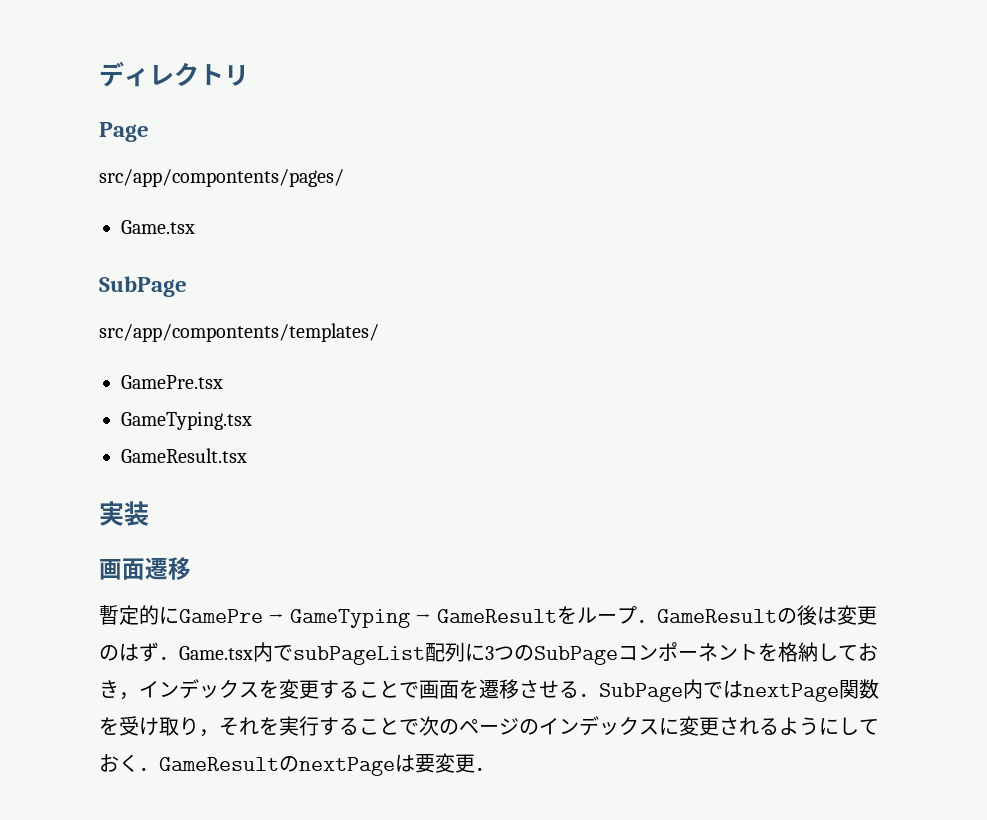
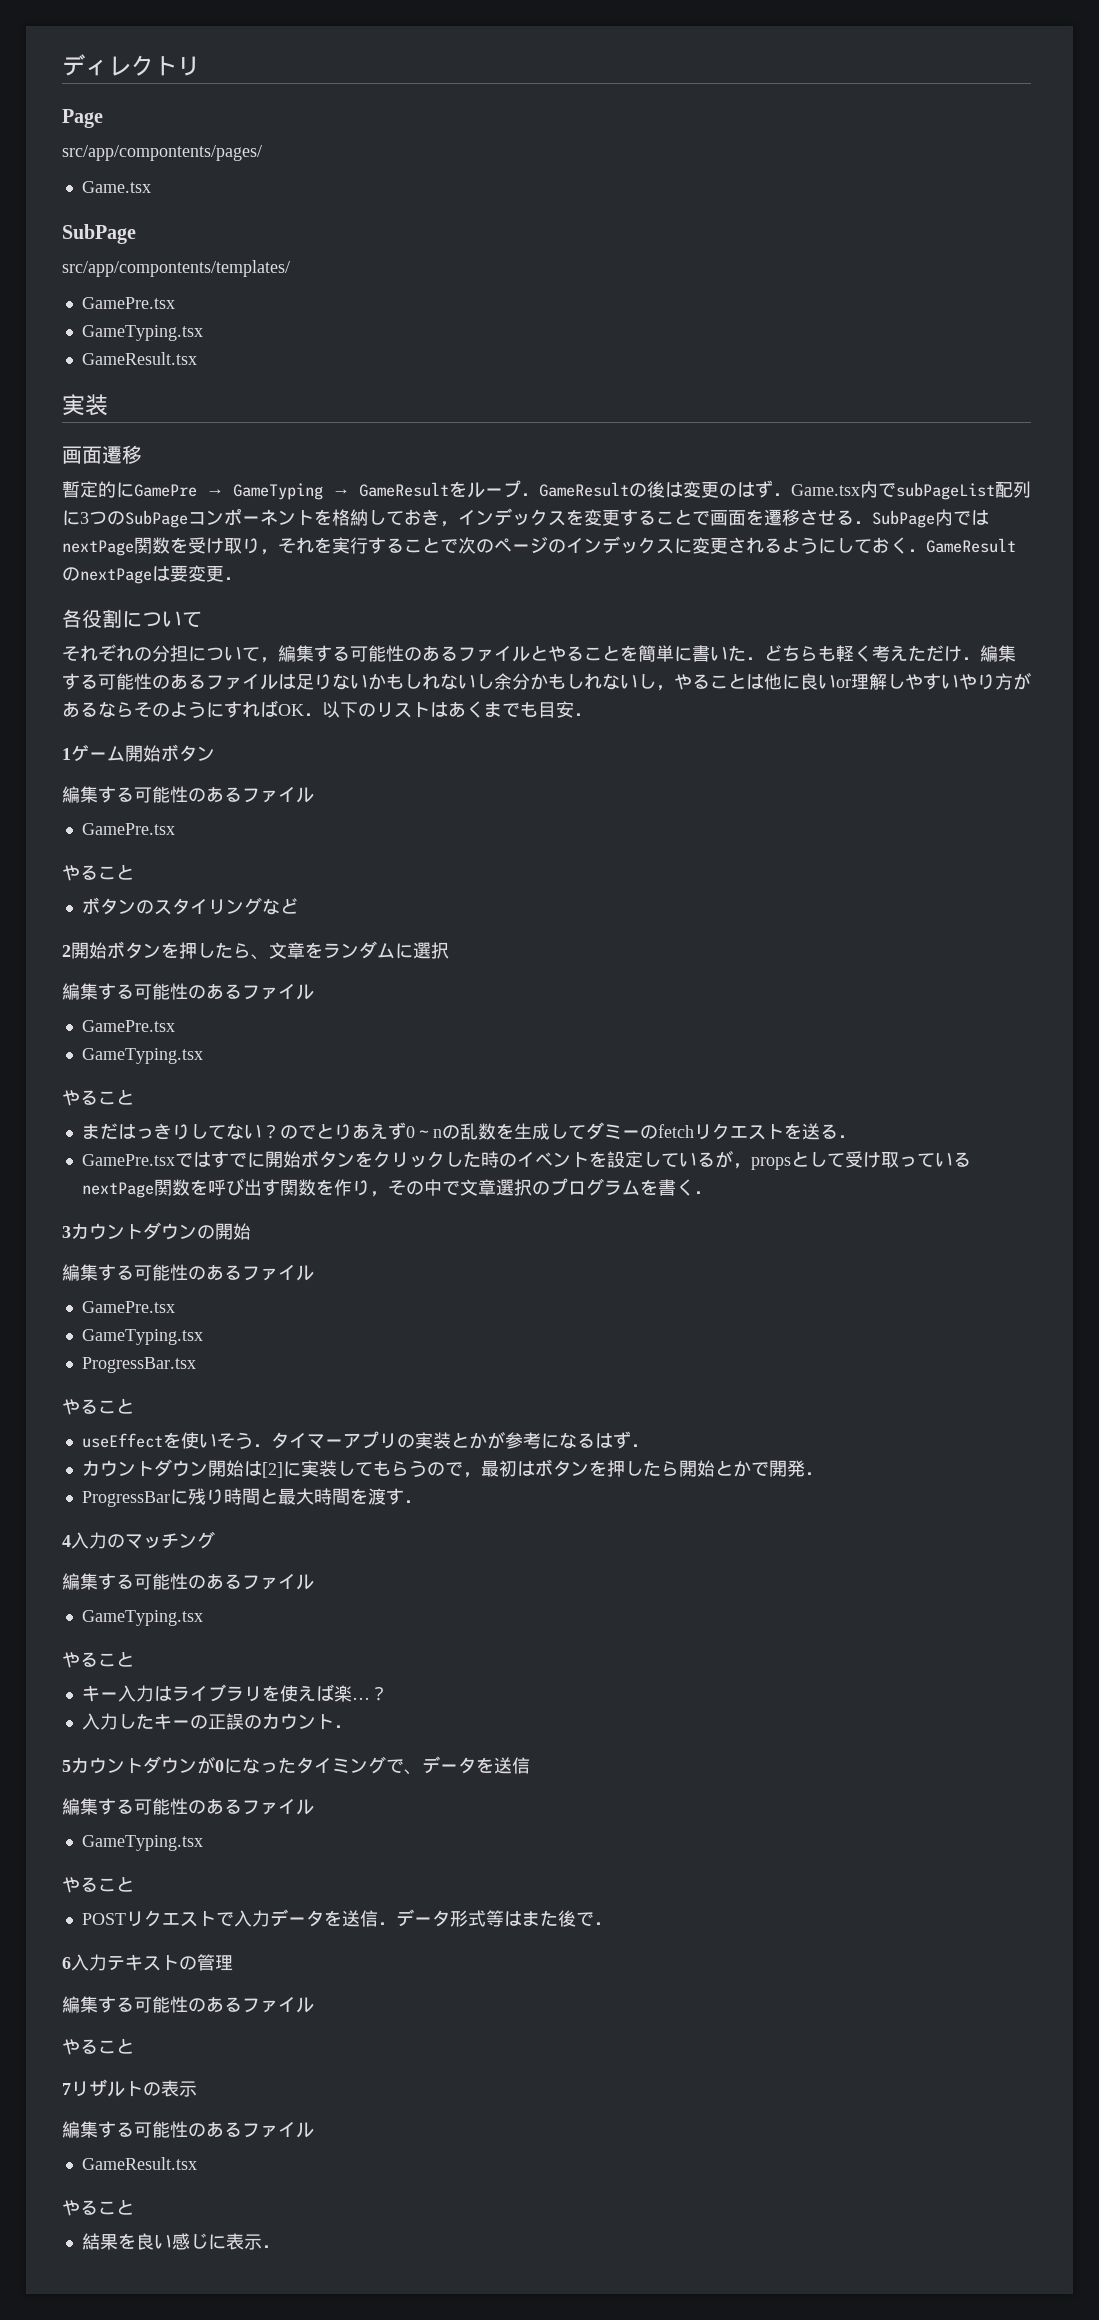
+ 各役割について
+ それぞれの分担について，編集する可能性のあるファイルとやることを簡単に書いた．どちらも軽く考えただけ．編集する可能性のあるファイルは足りないかもしれないし余分かもしれないし，やることは他に良いor理解しやすいやり方があるならそのようにすればOK．以下のリストはあくまでも目安．
+ 1ゲーム開始ボタン
+ 編集する可能性のあるファイル
+ GamePre.tsx
+ やること
+ ボタンのスタイリングなど
+ 2開始ボタンを押したら、文章をランダムに選択
+ 編集する可能性のあるファイル
+ GamePre.tsx
+ GameTyping.tsx
+ やること
+ まだはっきりしてない？のでとりあえず0～nの乱数を生成してダミーのfetchリクエストを送る．
+ GamePre.tsxではすでに開始ボタンをクリックした時のイベントを設定しているが，propsとして受け取っているnextPage関数を呼び出す関数を作り，その中で文章選択のプログラムを書く．
+ 3カウントダウンの開始
+ 編集する可能性のあるファイル
+ GamePre.tsx
+ GameTyping.tsx
+ ProgressBar.tsx
+ やること
+ useEffectを使いそう．タイマーアプリの実装とかが参考になるはず．
+ カウントダウン開始は[2]に実装してもらうので，最初はボタンを押したら開始とかで開発．
+ ProgressBarに残り時間と最大時間を渡す．
+ 4入力のマッチング
+ 編集する可能性のあるファイル
+ GameTyping.tsx
+ やること
+ キー入力はライブラリを使えば楽…？
+ 入力したキーの正誤のカウント．
+ 5カウントダウンが0になったタイミングで、データを送信
+ 編集する可能性のあるファイル
+ GameTyping.tsx
+ やること
+ POSTリクエストで入力データを送信．データ形式等はまた後で．
+ 6入力テキストの管理
+ 編集する可能性のあるファイル
+ やること
+ 7リザルトの表示
+ 編集する可能性のあるファイル
+ GameResult.tsx
+ やること
+ 結果を良い感じに表示．

